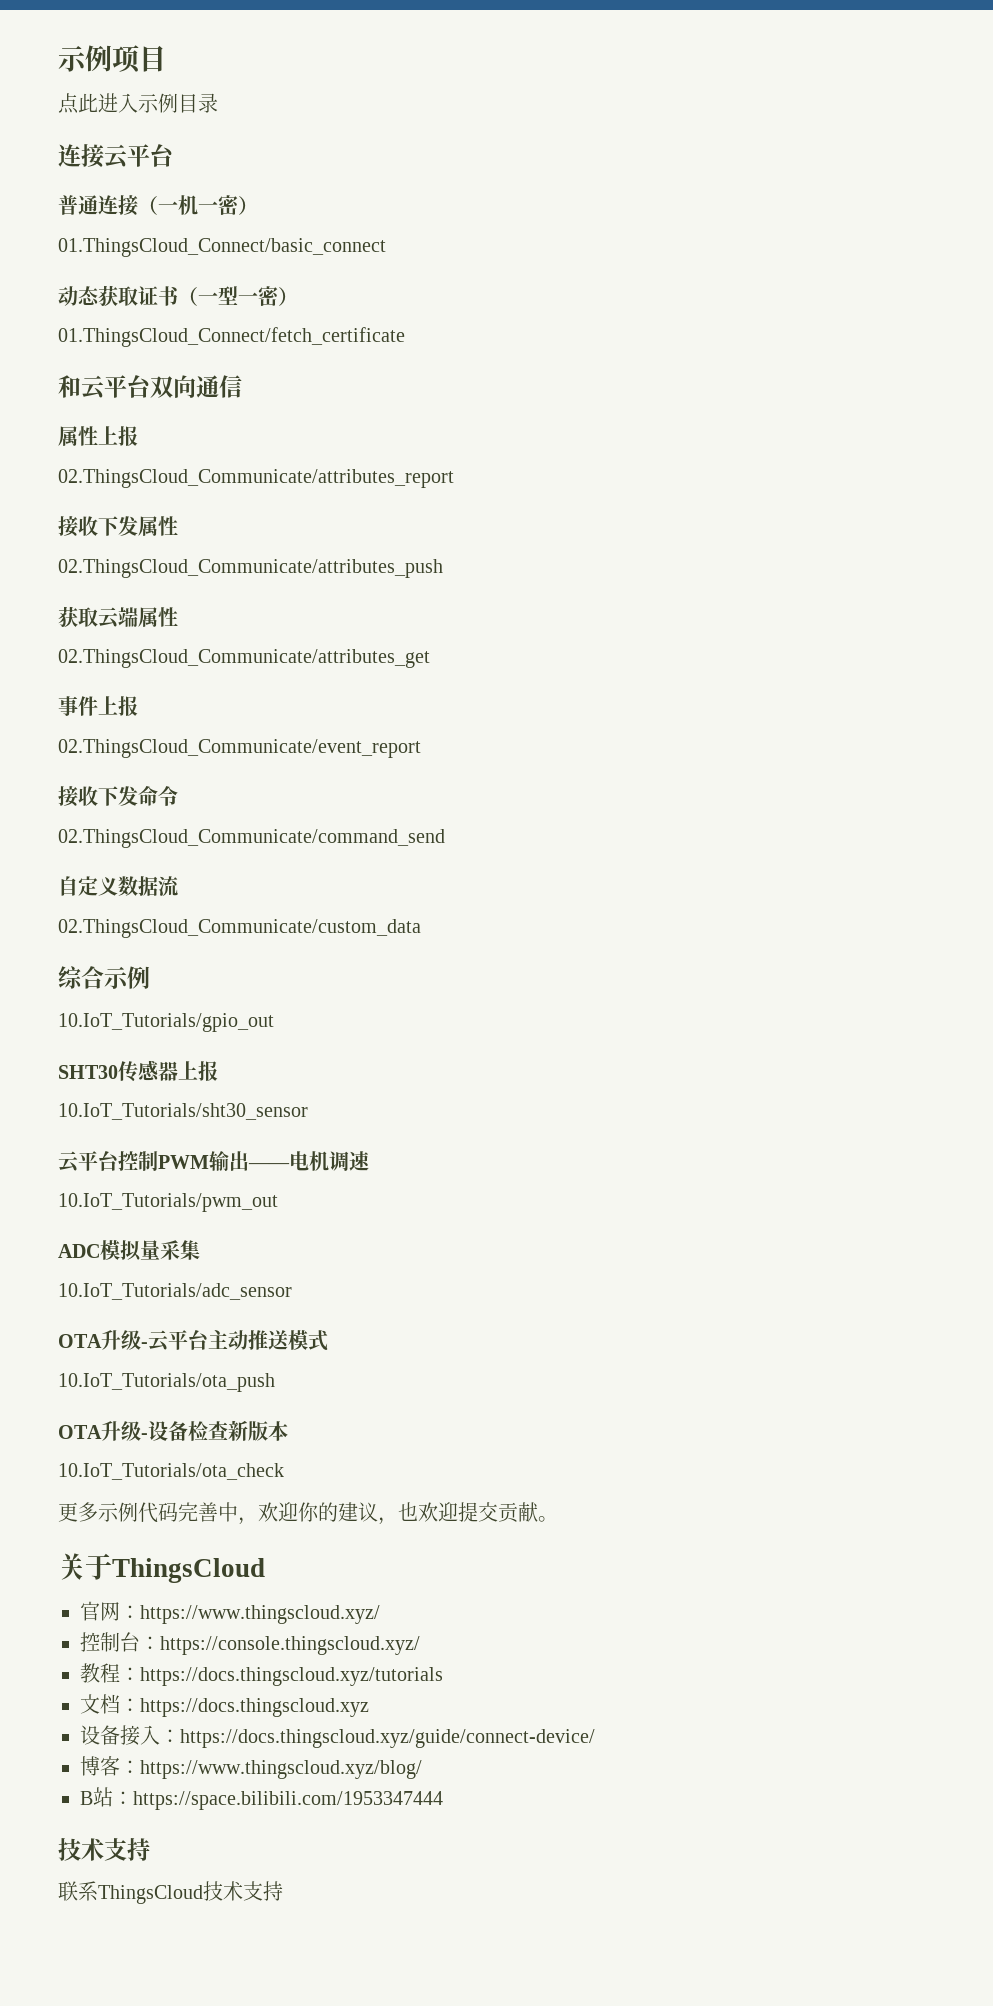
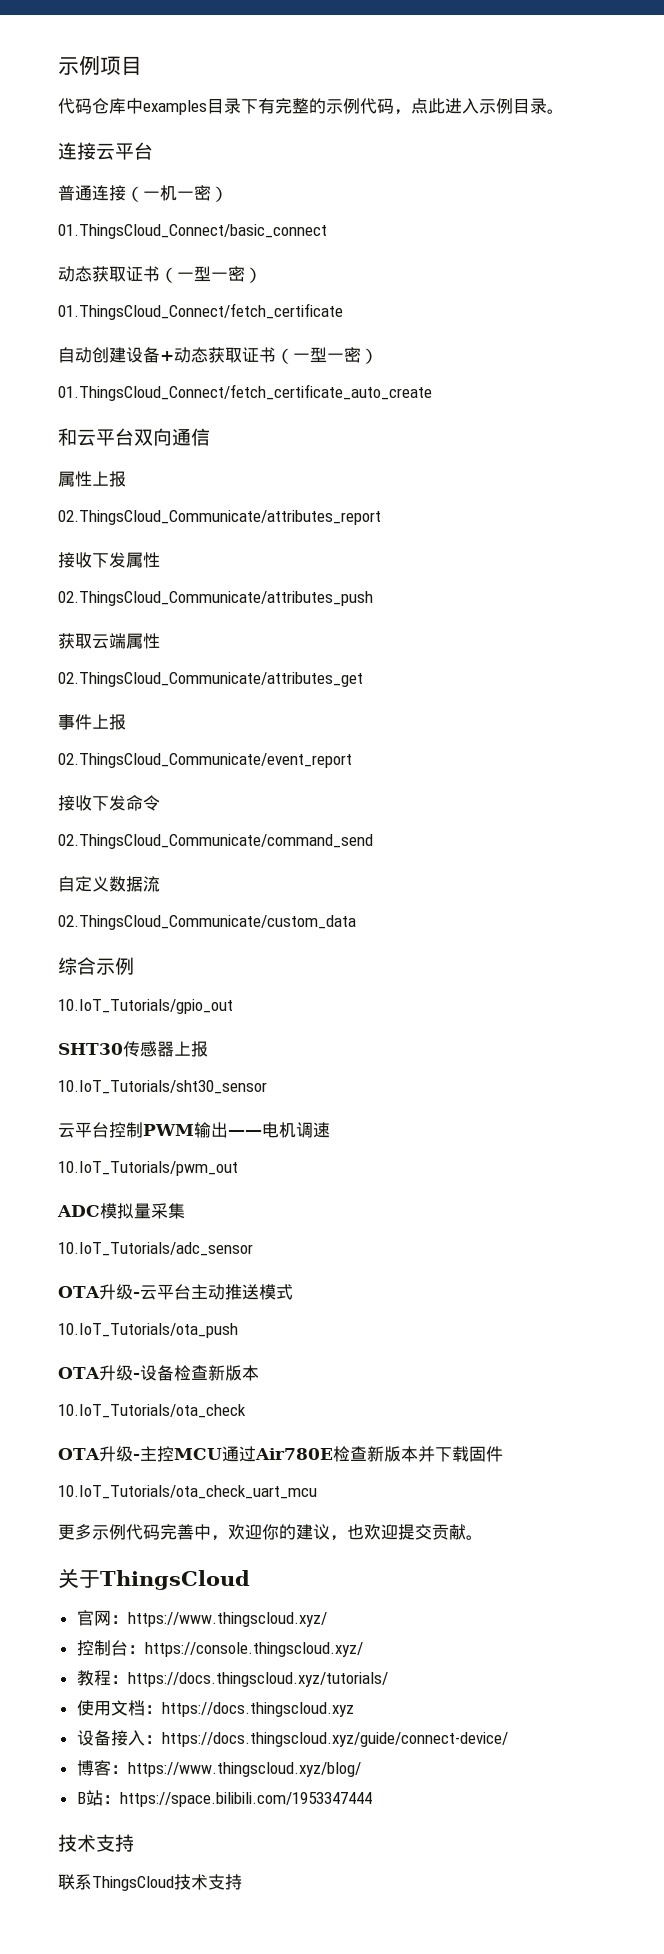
- 点此进入示例目录
+ 代码仓库中examples目录下有完整的示例代码，点此进入示例目录。
+ 自动创建设备+动态获取证书（一型一密）
+ 01.ThingsCloud_Connect/fetch_certificate_auto_create
+ OTA升级-主控MCU通过Air780E检查新版本并下载固件
+ 10.IoT_Tutorials/ota_check_uart_mcu
- 教程：https://docs.thingscloud.xyz/tutorials
- 文档：https://docs.thingscloud.xyz
+ 教程：https://docs.thingscloud.xyz/tutorials/
+ 使用文档：https://docs.thingscloud.xyz

